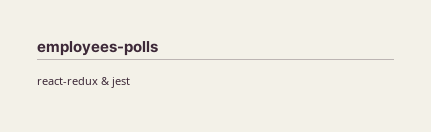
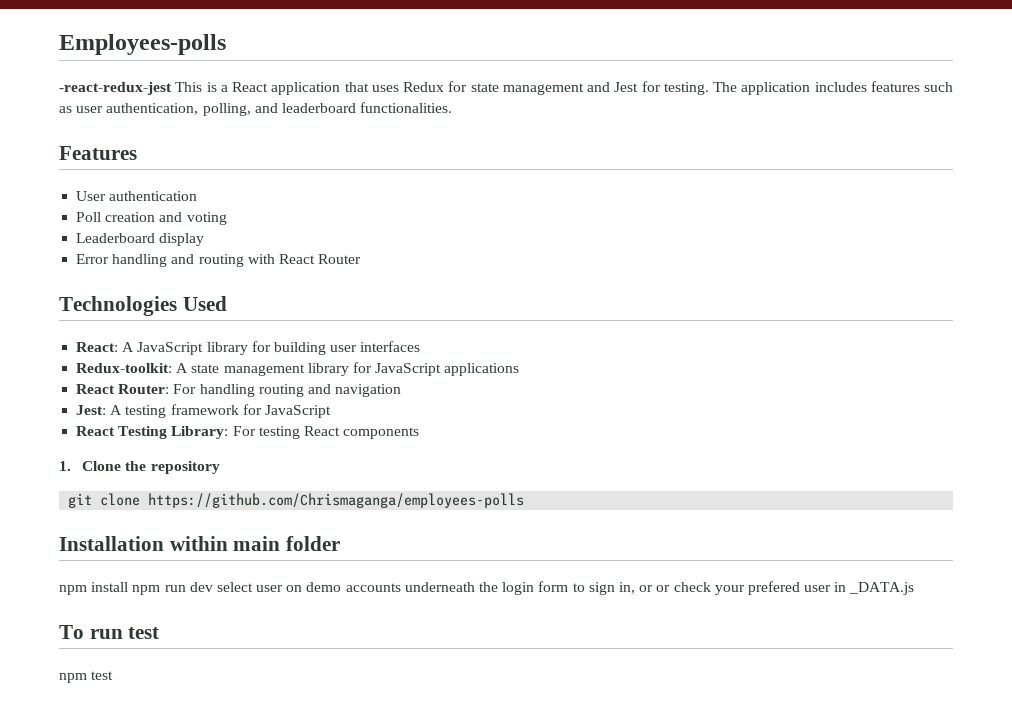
- employees-polls
- react-redux & jest
+ Employees-polls
+ -react-redux-jest This is a React application that uses Redux for state management and Jest for testing. The application includes features such as user authentication, polling, and leaderboard functionalities.
+ Features
+ User authentication
+ Poll creation and voting
+ Leaderboard display
+ Error handling and routing with React Router
+ Technologies Used
+ React: A JavaScript library for building user interfaces
+ Redux-toolkit: A state management library for JavaScript applications
+ React Router: For handling routing and navigation
+ Jest: A testing framework for JavaScript
+ React Testing Library: For testing React components
+ 1. Clone the repository
+ git clone https://github.com/Chrismaganga/employees-polls
+ Installation within main folder
+ npm install npm run dev select user on demo accounts underneath the login form to sign in, or or check your prefered user in _DATA.js
+ To run test
+ npm test

